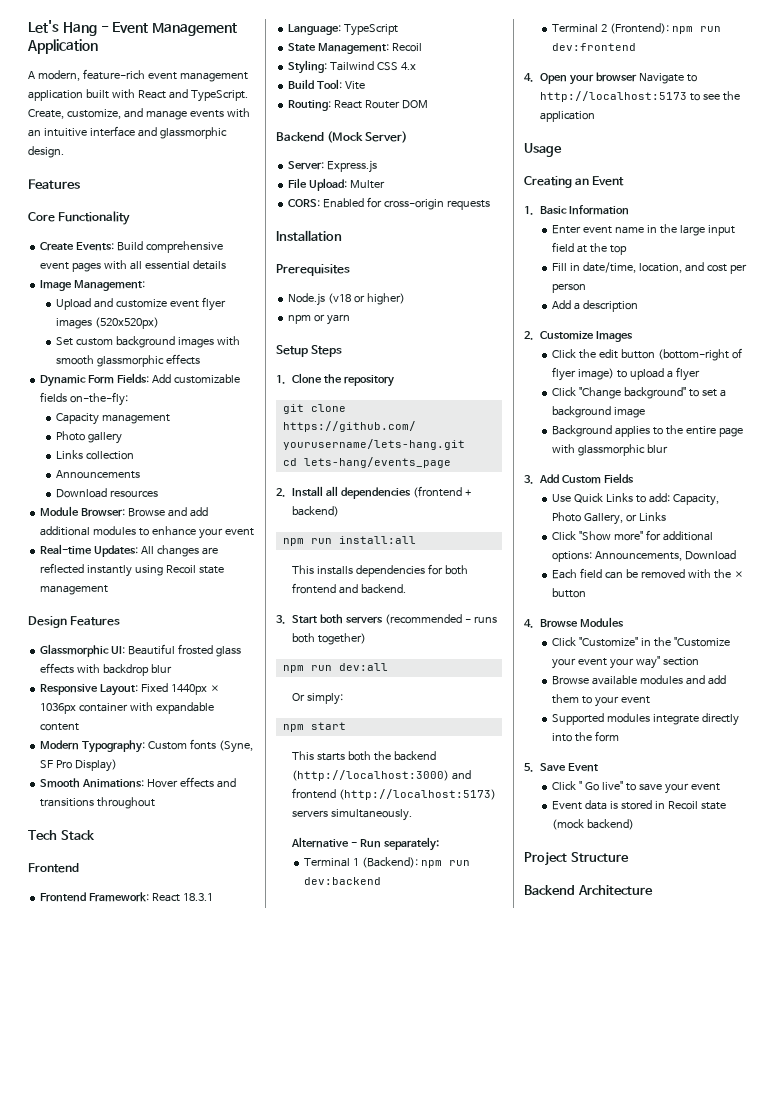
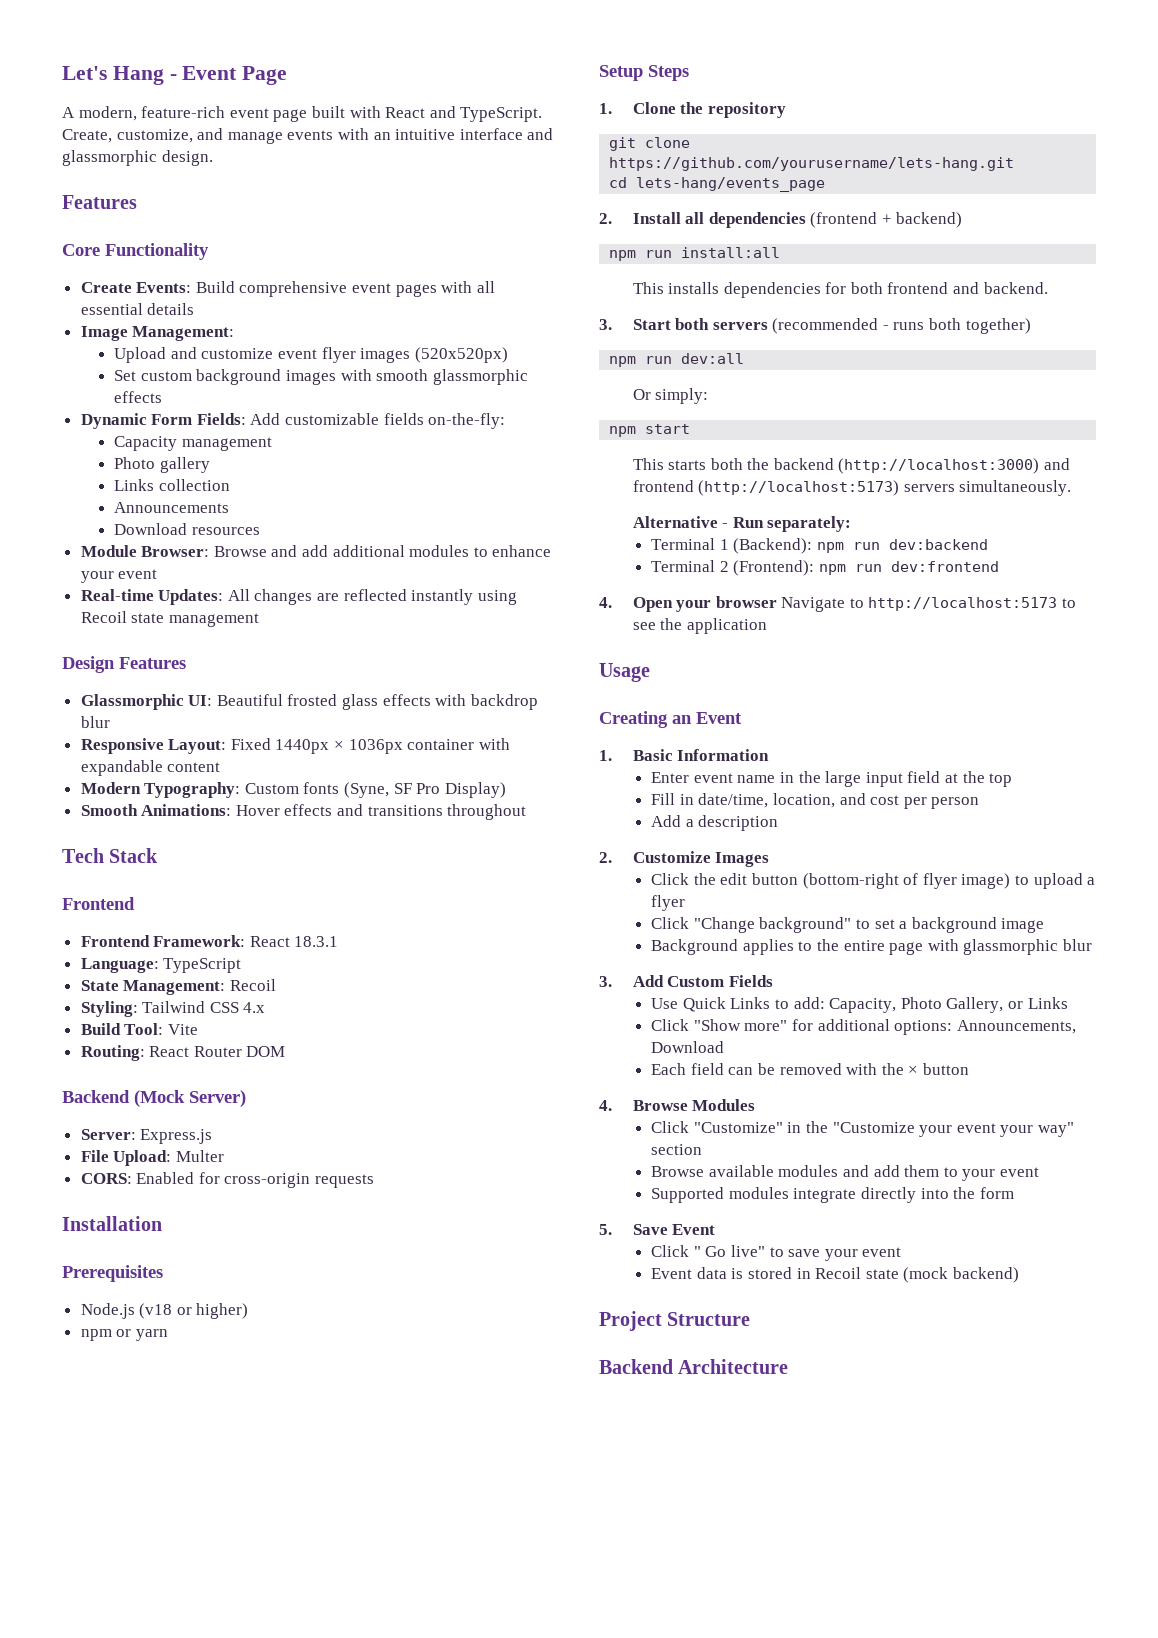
- Let's Hang - Event Management Application
+ Let's Hang - Event Page
- A modern, feature-rich event management application built with React and TypeScript.
+ A modern, feature-rich event page built with React and TypeScript.

